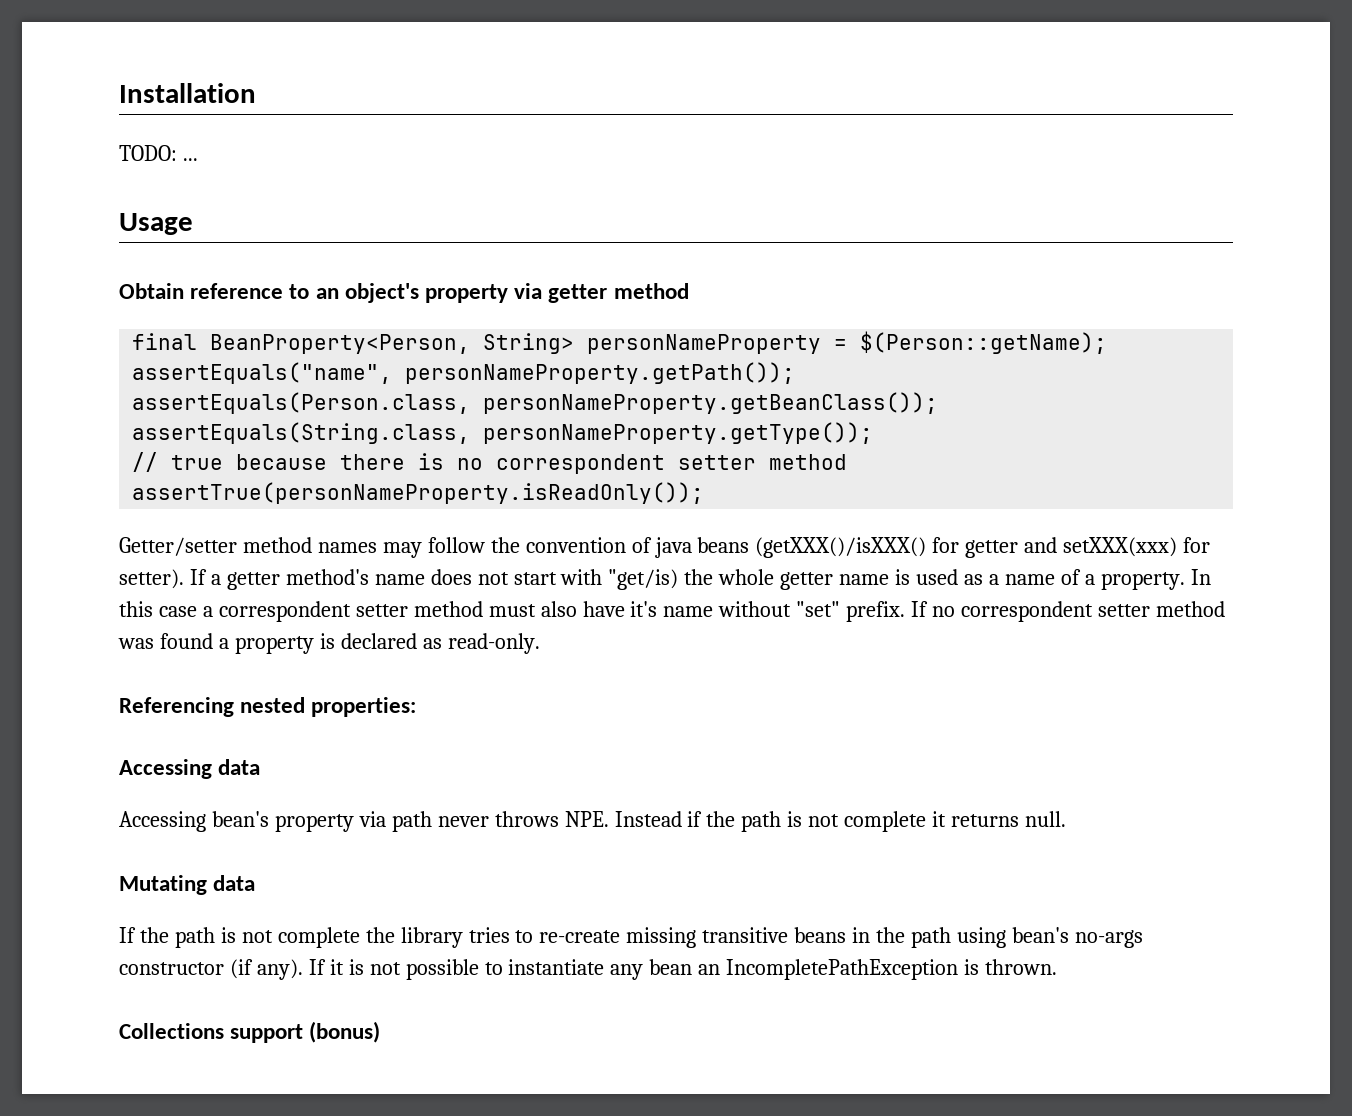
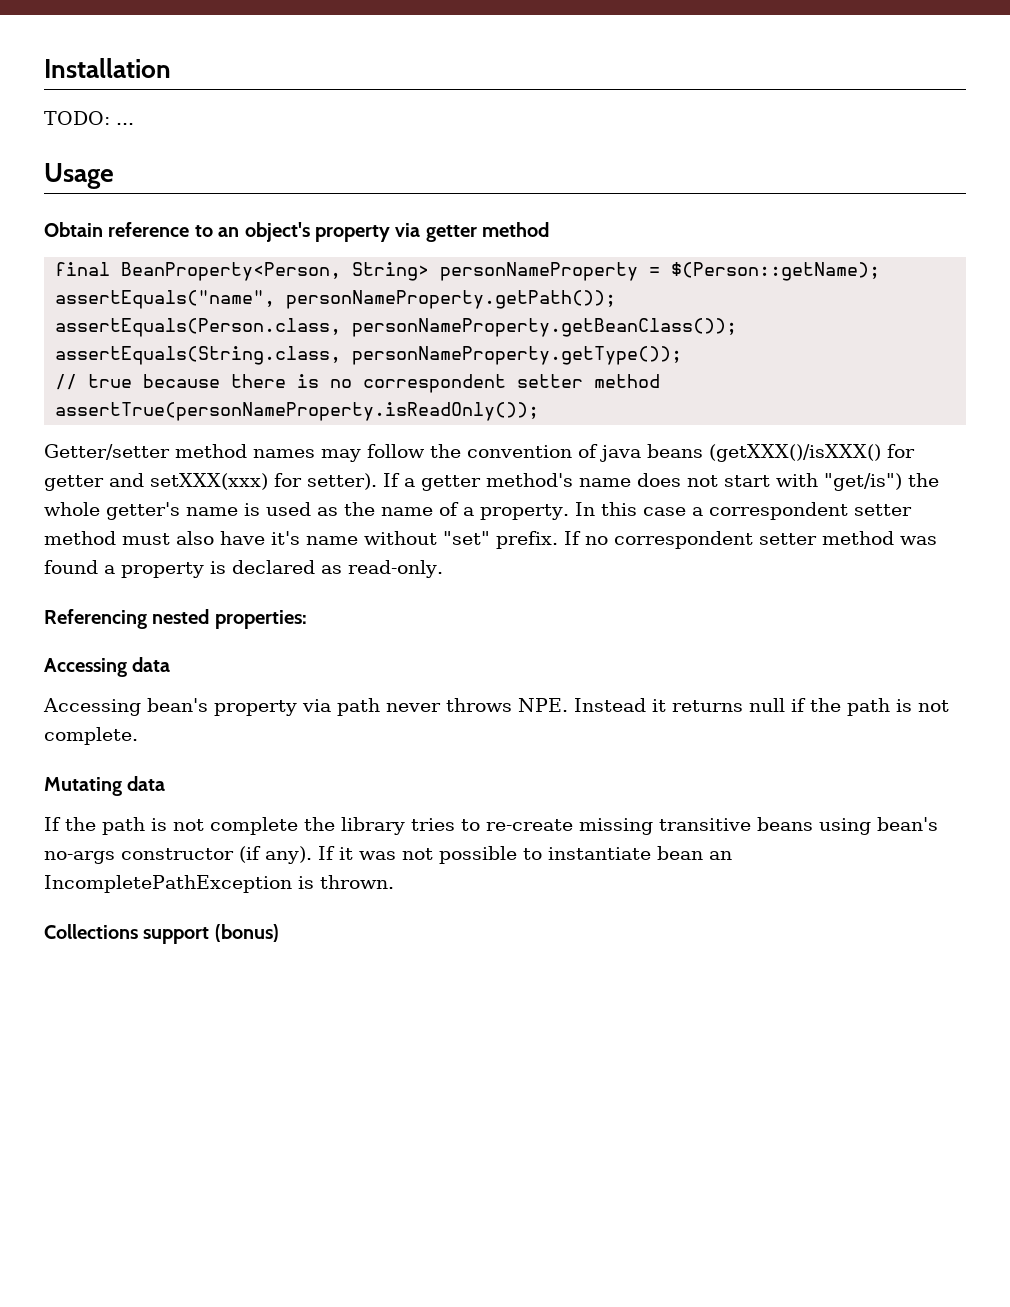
- If a getter method's name does not start with "get/is) the whole getter name is used as a name of a property.
+ If a getter method's name does not start with "get/is") the whole getter's name is used as the name of a property.
- Accessing bean's property via path never throws NPE. Instead if the path is not complete it returns null.
+ Accessing bean's property via path never throws NPE. Instead it returns null if the path is not complete.
- If the path is not complete the library tries to re-create missing transitive beans in the path using bean's no-args constructor (if any).
+ If the path is not complete the library tries to re-create missing transitive beans using bean's no-args constructor (if any).
- If it is not possible to instantiate any bean an IncompletePathException is thrown.
+ If it was not possible to instantiate bean an IncompletePathException is thrown.

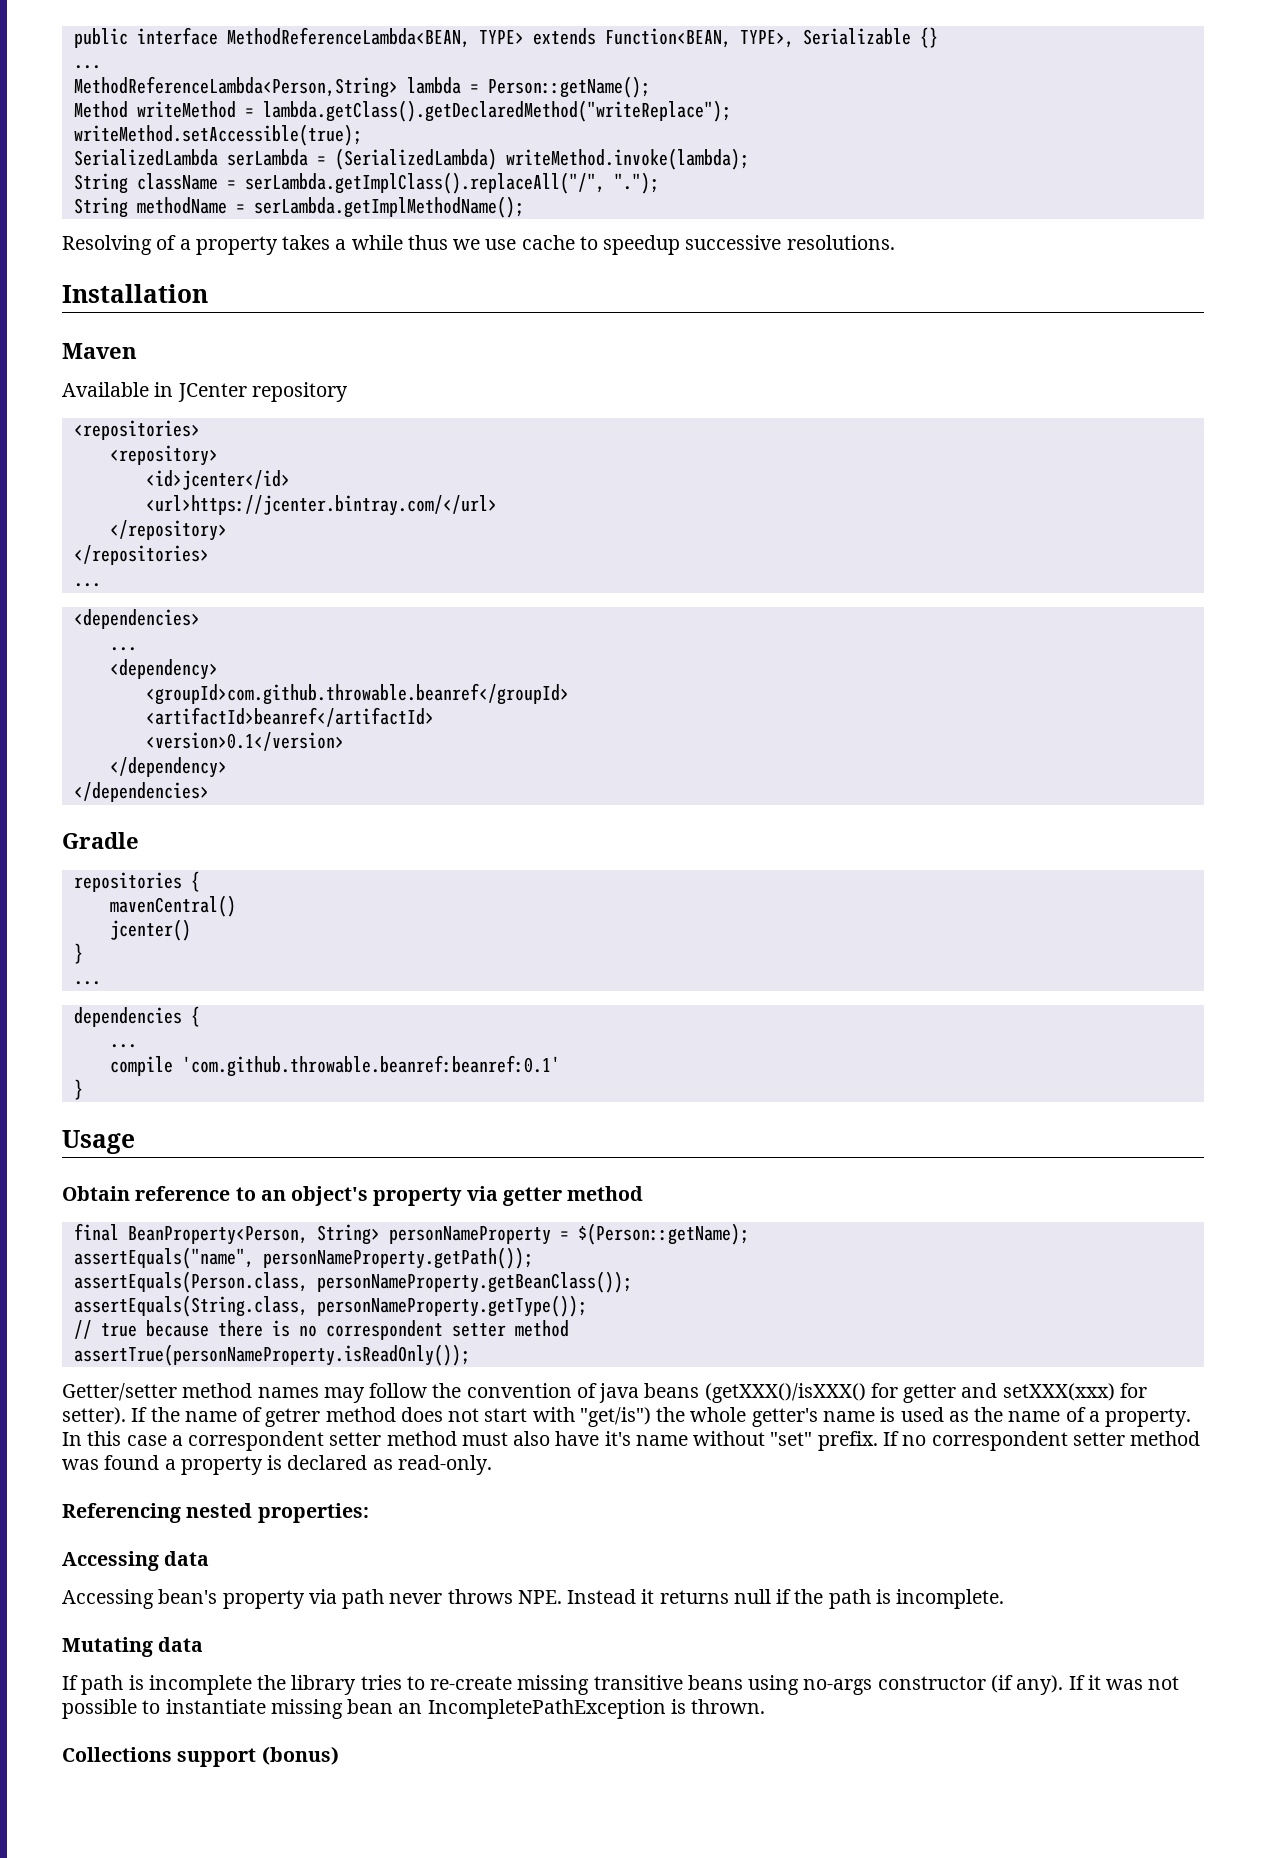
+ public interface MethodReferenceLambda<BEAN, TYPE> extends Function<BEAN, TYPE>, Serializable {}
+ ...
+ MethodReferenceLambda<Person,String> lambda = Person::getName();
+ Method writeMethod = lambda.getClass().getDeclaredMethod("writeReplace");
+ writeMethod.setAccessible(true);
+ SerializedLambda serLambda = (SerializedLambda) writeMethod.invoke(lambda);
+ String className = serLambda.getImplClass().replaceAll("/", ".");
+ String methodName = serLambda.getImplMethodName();
+ Resolving of a property takes a while thus we use cache to speedup successive resolutions.
  Installation
- TODO: ...
+ Maven
+ Available in JCenter repository
+ <repositories>
+ <repository>
+ <id>jcenter</id>
+ <url>https://jcenter.bintray.com/</url>
+ </repository>
+ </repositories>
+ ...
+ <dependencies>
+ ...
+ <dependency>
+ <groupId>com.github.throwable.beanref</groupId>
+ <artifactId>beanref</artifactId>
+ <version>0.1</version>
+ </dependency>
+ </dependencies>
+ Gradle
+ repositories {
+ mavenCentral()
+ jcenter()
+ }
+ ...
+ dependencies {
+ ...
+ compile 'com.github.throwable.beanref:beanref:0.1'
+ }
- If a getter method's name does not start with "get/is") the whole getter's name is used as the name of a property.
+ If the name of getrer method does not start with "get/is") the whole getter's name is used as the name of a property.
- Accessing bean's property via path never throws NPE. Instead it returns null if the path is not complete.
+ Accessing bean's property via path never throws NPE. Instead it returns null if the path is incomplete.
- If the path is not complete the library tries to re-create missing transitive beans using bean's no-args constructor (if any).
+ If path is incomplete the library tries to re-create missing transitive beans using no-args constructor (if any).
- If it was not possible to instantiate bean an IncompletePathException is thrown.
+ If it was not possible to instantiate missing bean an IncompletePathException is thrown.

